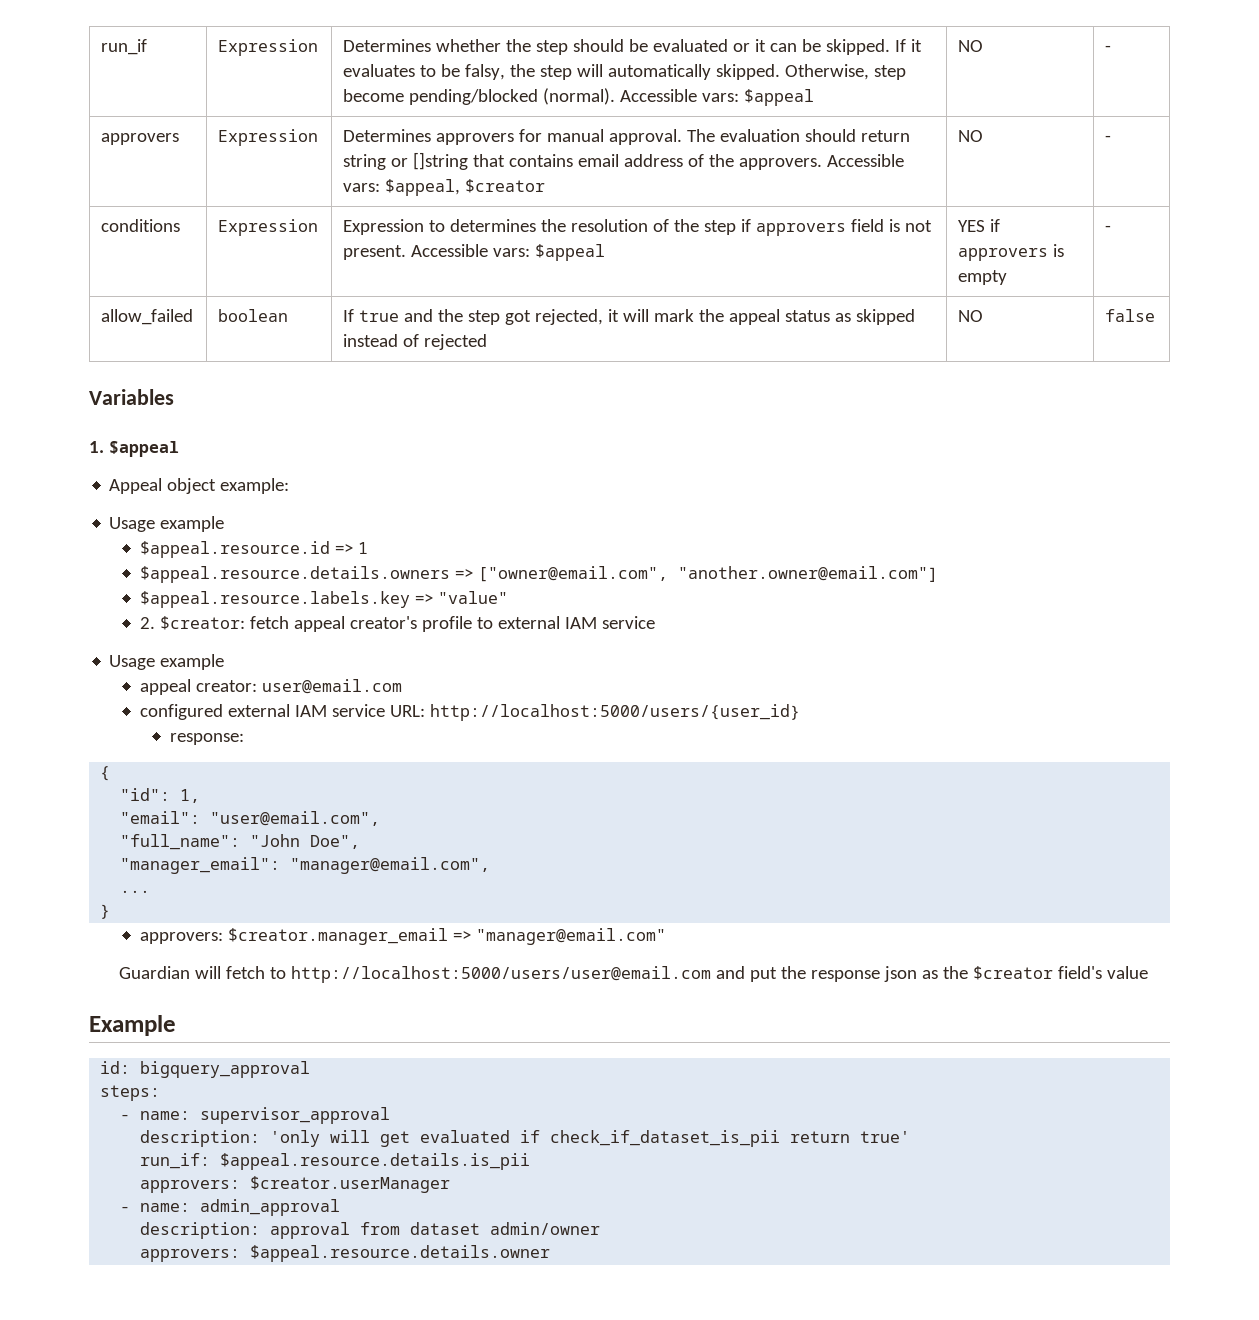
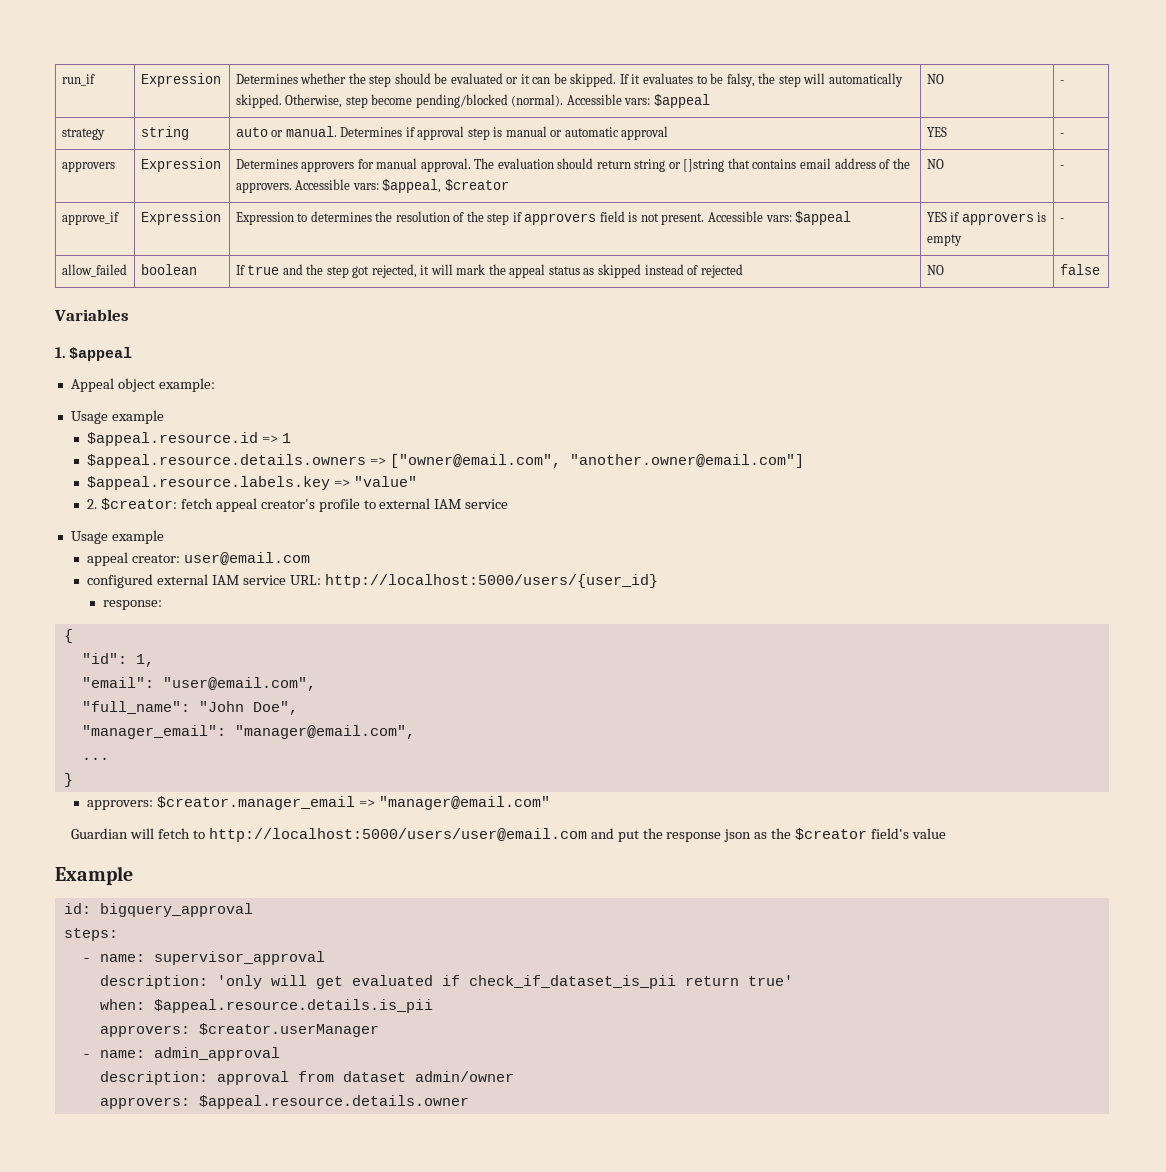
+ strategy | string | auto or manual. Determines if approval step is manual or automatic approval | YES | -
- conditions | Expression | Expression to determines the resolution of the step if approvers field is not present. Accessible vars: $appeal | YES if approvers is empty | -
+ approve_if | Expression | Expression to determines the resolution of the step if approvers field is not present. Accessible vars: $appeal | YES if approvers is empty | -
- run_if: $appeal.resource.details.is_pii
+ when: $appeal.resource.details.is_pii

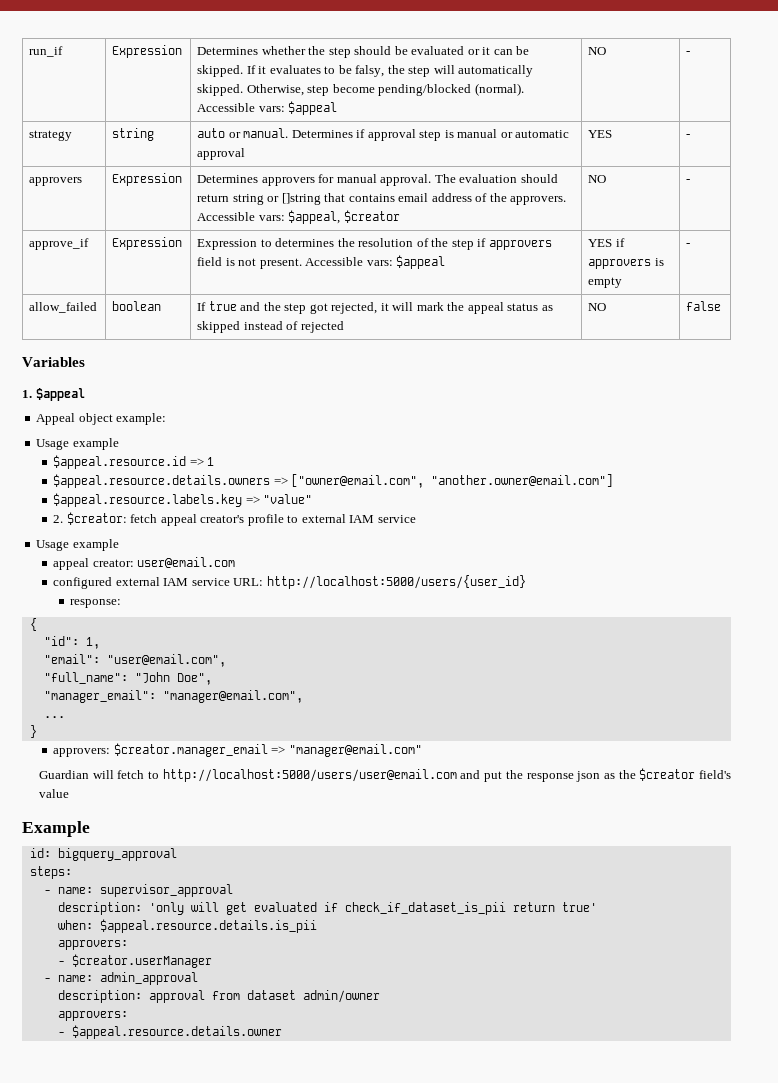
  when: $appeal.resource.details.is_pii
- approvers: $creator.userManager
+ approvers:
+ - $creator.userManager
  description: approval from dataset admin/owner
- approvers: $appeal.resource.details.owner
+ approvers:
+ - $appeal.resource.details.owner

